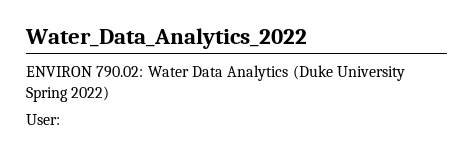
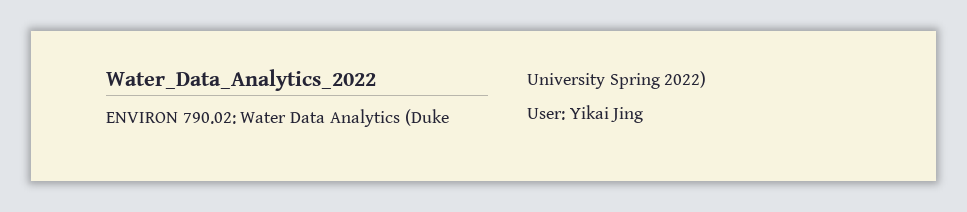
- User:
+ User: Yikai Jing

